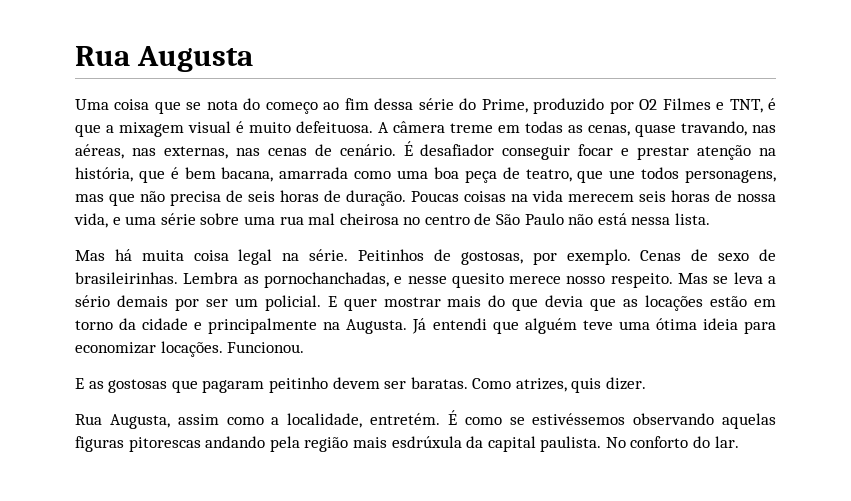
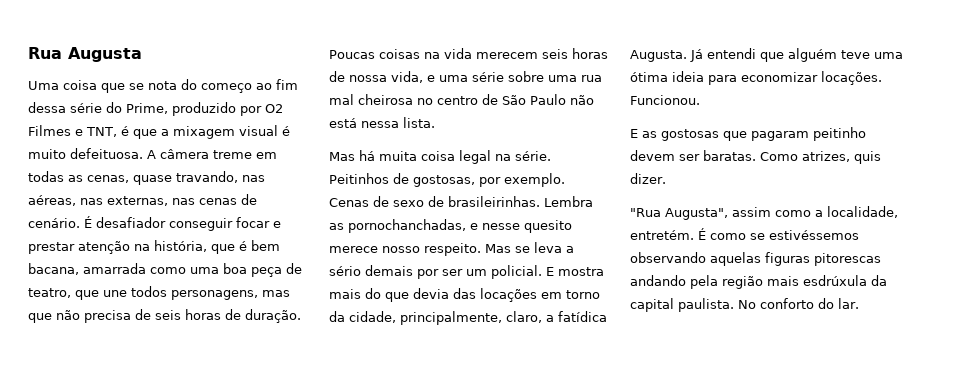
- E quer mostrar mais do que devia que as locações estão em torno da cidade e principalmente na Augusta.
+ E mostra mais do que devia das locações em torno da cidade, principalmente, claro, a fatídica Augusta.
- Rua Augusta, assim como a localidade, entretém.
+ "Rua Augusta", assim como a localidade, entretém.

